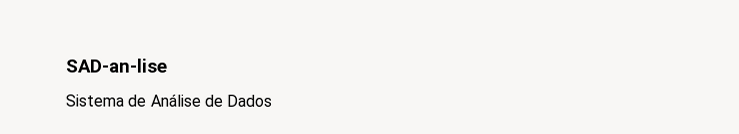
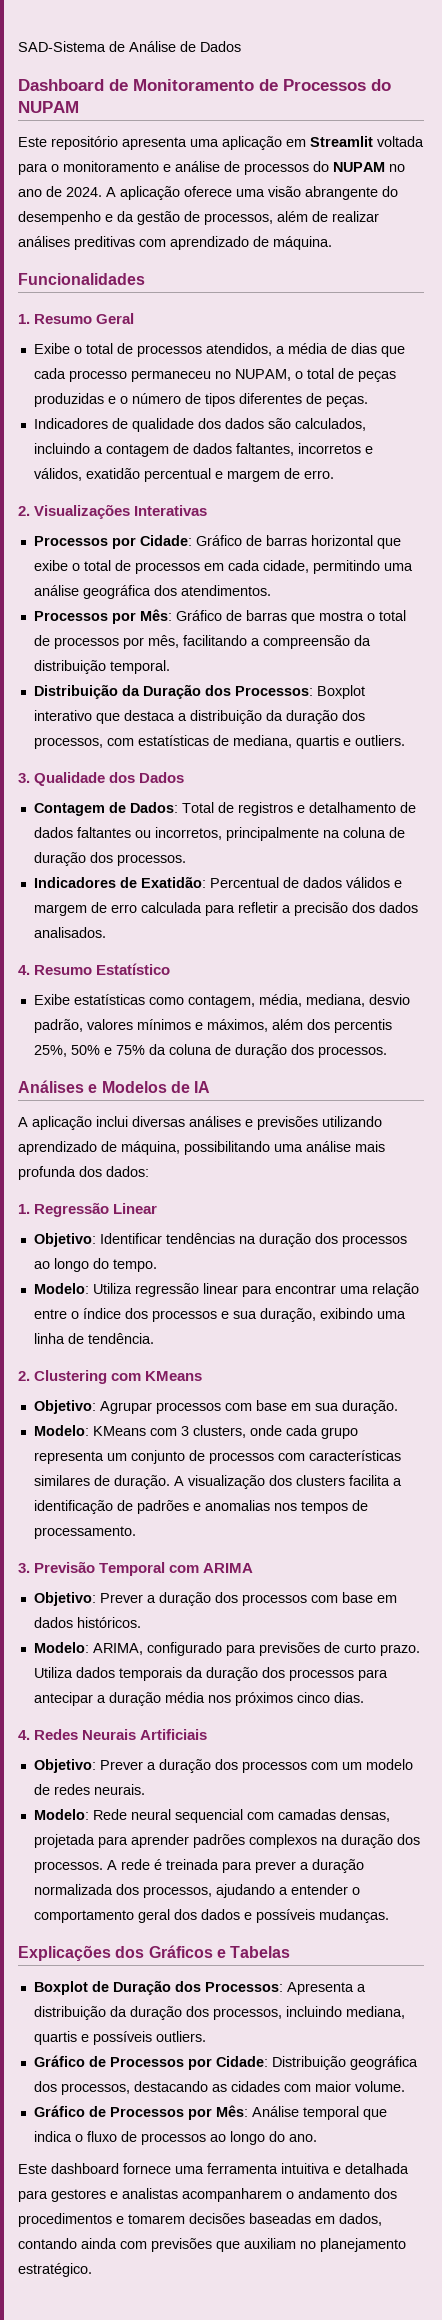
- SAD-an-lise
- Sistema de Análise de Dados
+ SAD-Sistema de Análise de Dados
+ Dashboard de Monitoramento de Processos do NUPAM
+ Este repositório apresenta uma aplicação em Streamlit voltada para o monitoramento e análise de processos do NUPAM no ano de 2024. A aplicação oferece uma visão abrangente do desempenho e da gestão de processos, além de realizar análises preditivas com aprendizado de máquina.
+ Funcionalidades
+ 1. Resumo Geral
+ Exibe o total de processos atendidos, a média de dias que cada processo permaneceu no NUPAM, o total de peças produzidas e o número de tipos diferentes de peças.
+ Indicadores de qualidade dos dados são calculados, incluindo a contagem de dados faltantes, incorretos e válidos, exatidão percentual e margem de erro.
+ 2. Visualizações Interativas
+ Processos por Cidade: Gráfico de barras horizontal que exibe o total de processos em cada cidade, permitindo uma análise geográfica dos atendimentos.
+ Processos por Mês: Gráfico de barras que mostra o total de processos por mês, facilitando a compreensão da distribuição temporal.
+ Distribuição da Duração dos Processos: Boxplot interativo que destaca a distribuição da duração dos processos, com estatísticas de mediana, quartis e outliers.
+ 3. Qualidade dos Dados
+ Contagem de Dados: Total de registros e detalhamento de dados faltantes ou incorretos, principalmente na coluna de duração dos processos.
+ Indicadores de Exatidão: Percentual de dados válidos e margem de erro calculada para refletir a precisão dos dados analisados.
+ 4. Resumo Estatístico
+ Exibe estatísticas como contagem, média, mediana, desvio padrão, valores mínimos e máximos, além dos percentis 25%, 50% e 75% da coluna de duração dos processos.
+ Análises e Modelos de IA
+ A aplicação inclui diversas análises e previsões utilizando aprendizado de máquina, possibilitando uma análise mais profunda dos dados:
+ 1. Regressão Linear
+ Objetivo: Identificar tendências na duração dos processos ao longo do tempo.
+ Modelo: Utiliza regressão linear para encontrar uma relação entre o índice dos processos e sua duração, exibindo uma linha de tendência.
+ 2. Clustering com KMeans
+ Objetivo: Agrupar processos com base em sua duração.
+ Modelo: KMeans com 3 clusters, onde cada grupo representa um conjunto de processos com características similares de duração. A visualização dos clusters facilita a identificação de padrões e anomalias nos tempos de processamento.
+ 3. Previsão Temporal com ARIMA
+ Objetivo: Prever a duração dos processos com base em dados históricos.
+ Modelo: ARIMA, configurado para previsões de curto prazo. Utiliza dados temporais da duração dos processos para antecipar a duração média nos próximos cinco dias.
+ 4. Redes Neurais Artificiais
+ Objetivo: Prever a duração dos processos com um modelo de redes neurais.
+ Modelo: Rede neural sequencial com camadas densas, projetada para aprender padrões complexos na duração dos processos. A rede é treinada para prever a duração normalizada dos processos, ajudando a entender o comportamento geral dos dados e possíveis mudanças.
+ Explicações dos Gráficos e Tabelas
+ Boxplot de Duração dos Processos: Apresenta a distribuição da duração dos processos, incluindo mediana, quartis e possíveis outliers.
+ Gráfico de Processos por Cidade: Distribuição geográfica dos processos, destacando as cidades com maior volume.
+ Gráfico de Processos por Mês: Análise temporal que indica o fluxo de processos ao longo do ano.
+ Este dashboard fornece uma ferramenta intuitiva e detalhada para gestores e analistas acompanharem o andamento dos procedimentos e tomarem decisões baseadas em dados, contando ainda com previsões que auxiliam no planejamento estratégico.

